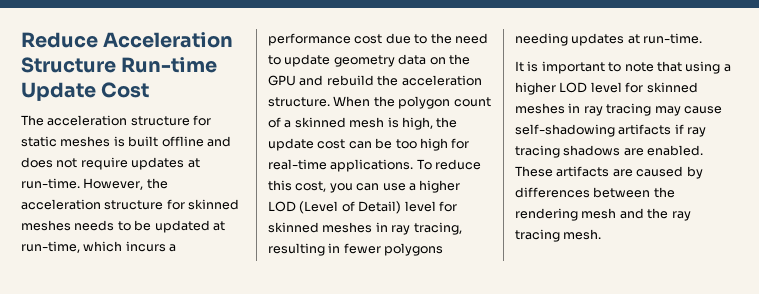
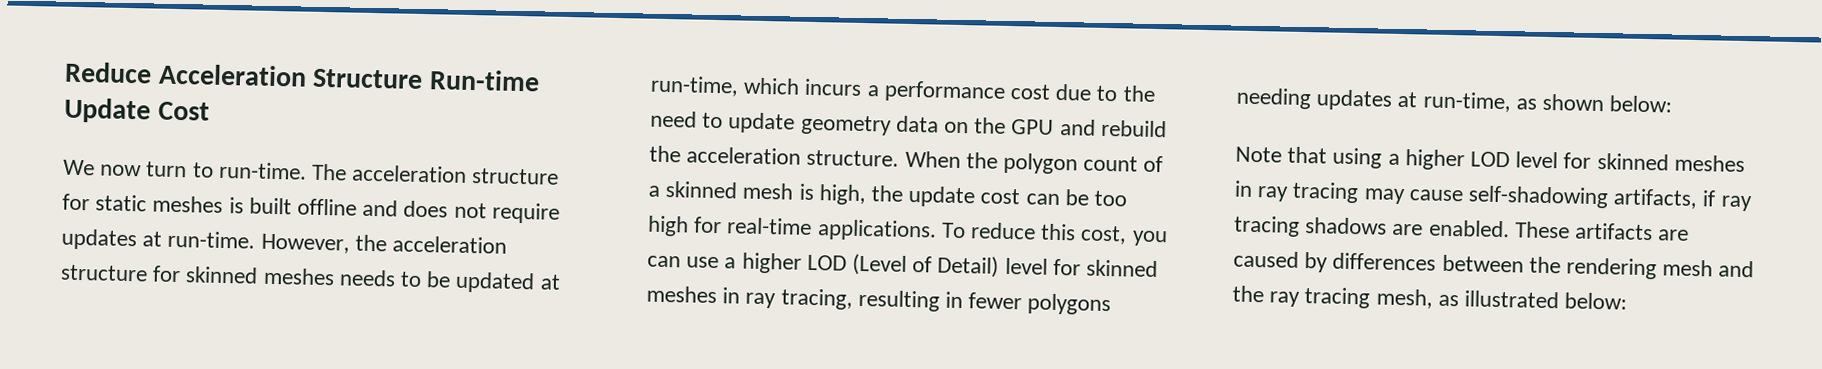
+ We now turn to run-time.
- To reduce this cost, you can use a higher LOD (Level of Detail) level for skinned meshes in ray tracing, resulting in fewer polygons needing updates at run-time.
- It is important to note that using a higher LOD level for skinned meshes in ray tracing may cause self-shadowing artifacts if ray tracing shadows are enabled.
+ To reduce this cost, you can use a higher LOD (Level of Detail) level for skinned meshes in ray tracing, resulting in fewer polygons needing updates at run-time, as shown below:
+ Note that using a higher LOD level for skinned meshes in ray tracing may cause self-shadowing artifacts, if ray tracing shadows are enabled.
- These artifacts are caused by differences between the rendering mesh and the ray tracing mesh.
+ These artifacts are caused by differences between the rendering mesh and the ray tracing mesh, as illustrated below:

